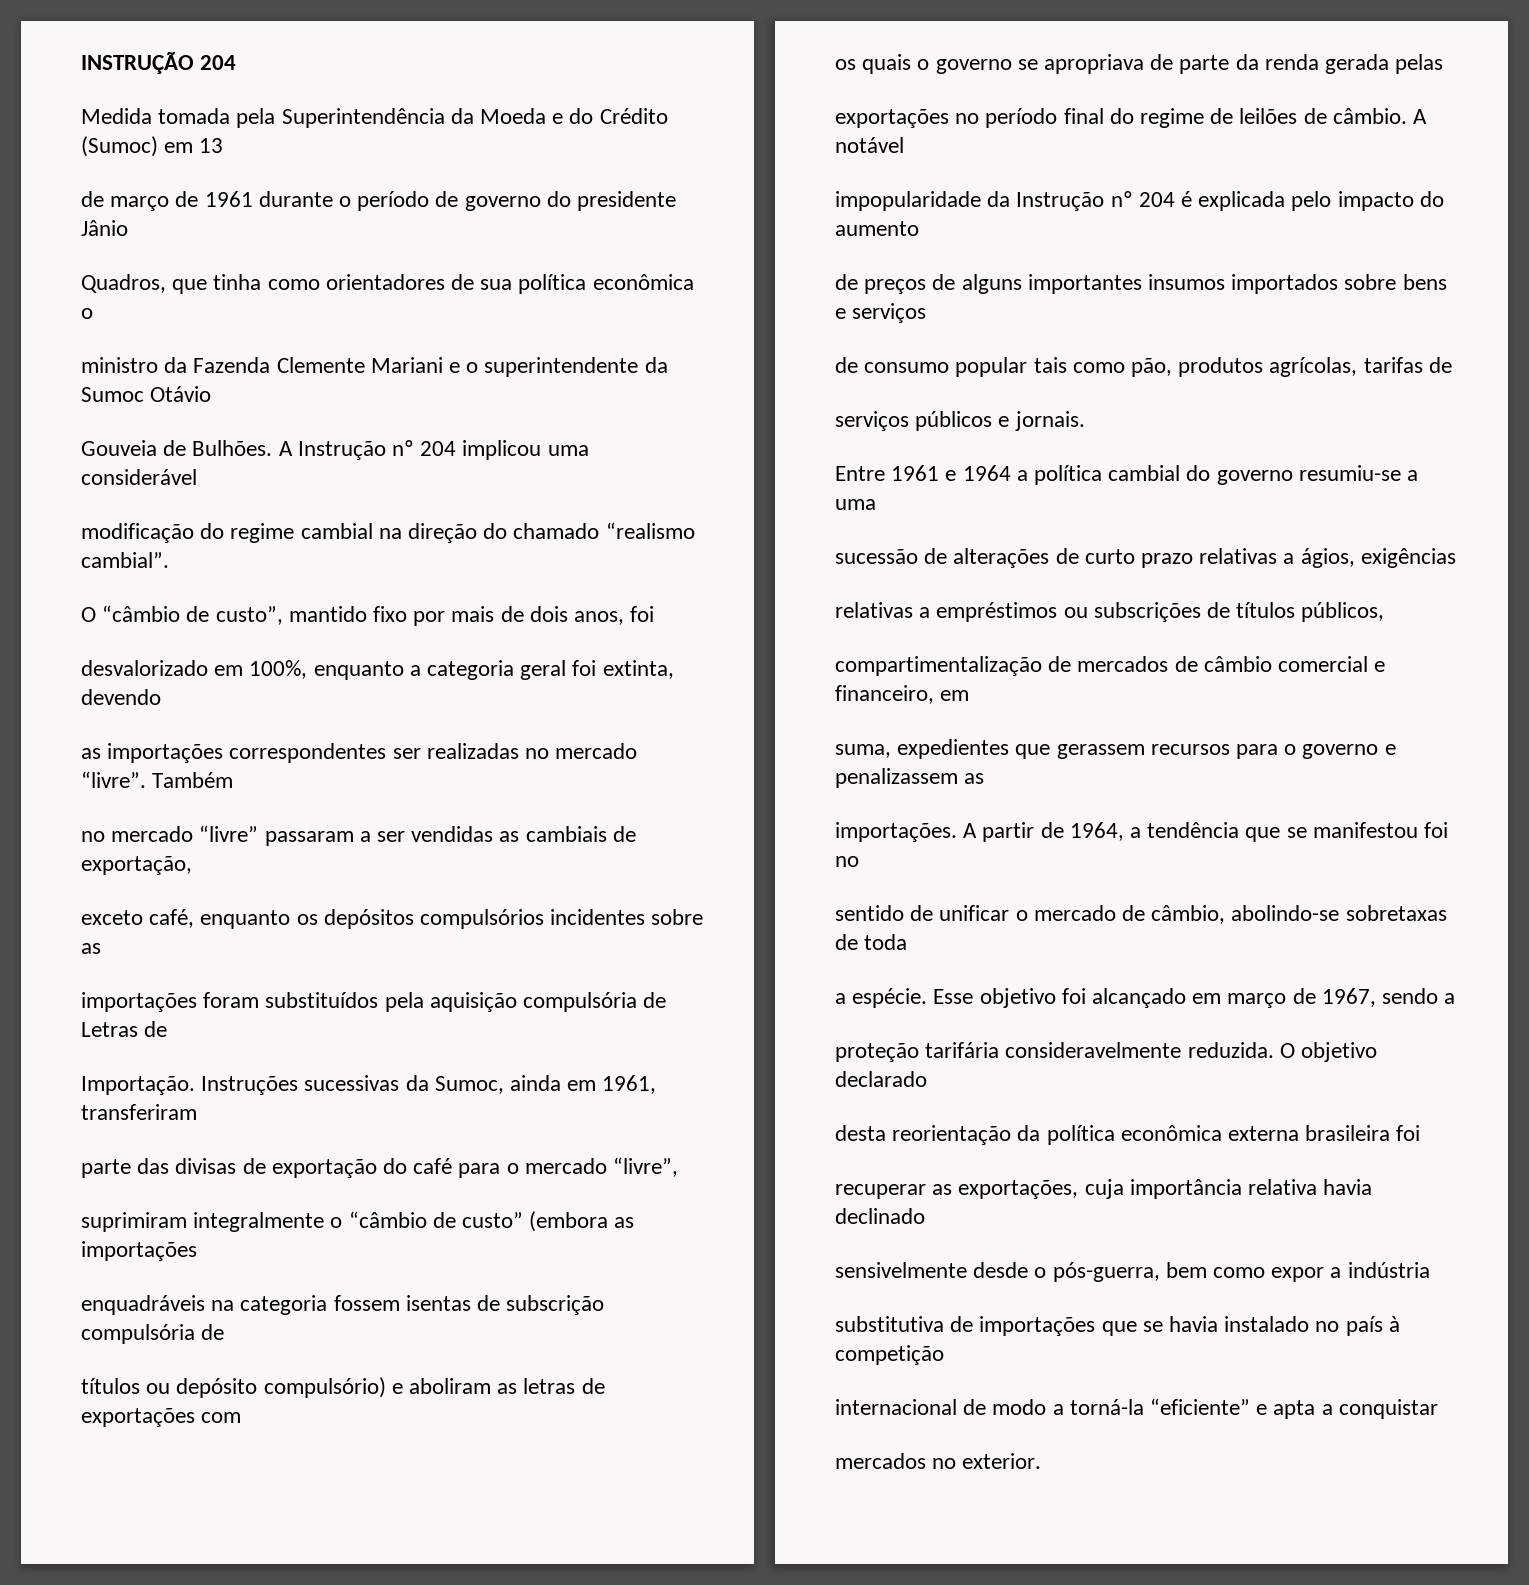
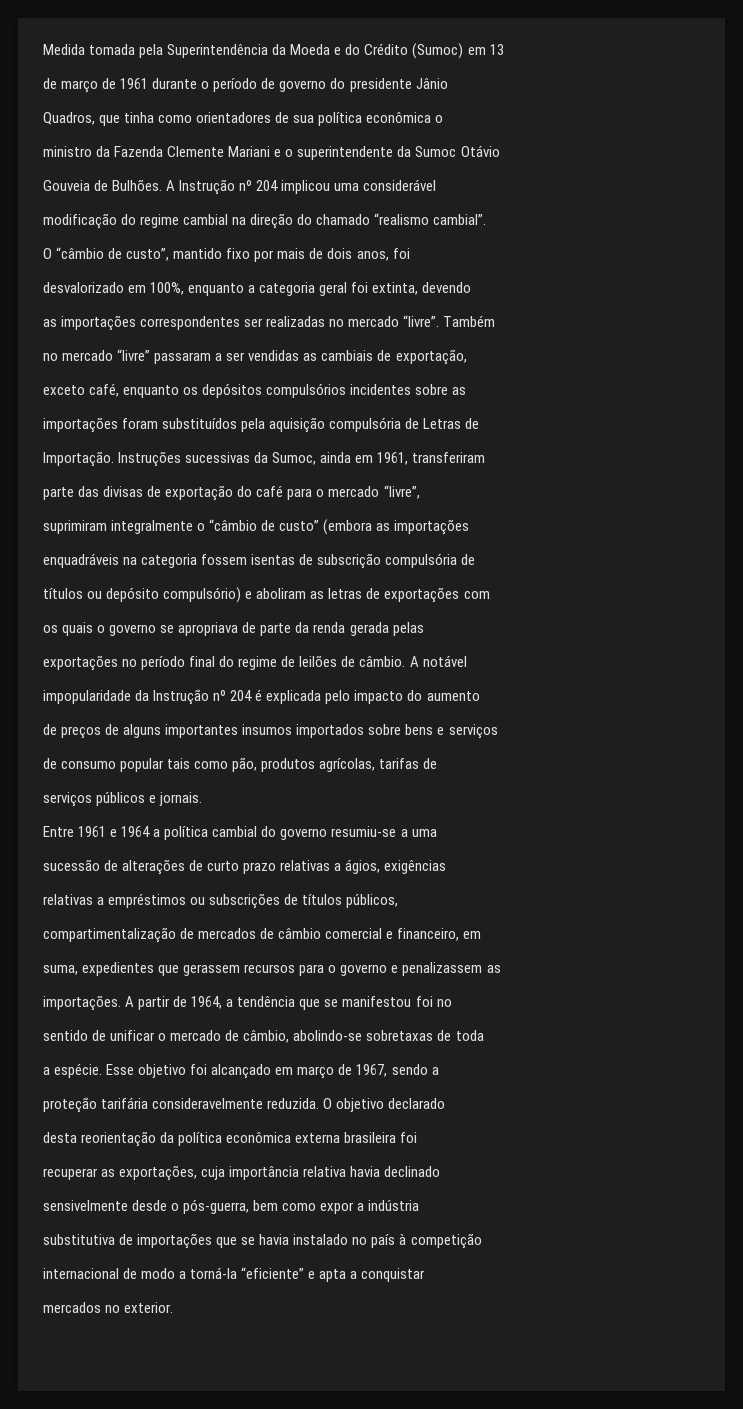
- INSTRUÇÃO 204

